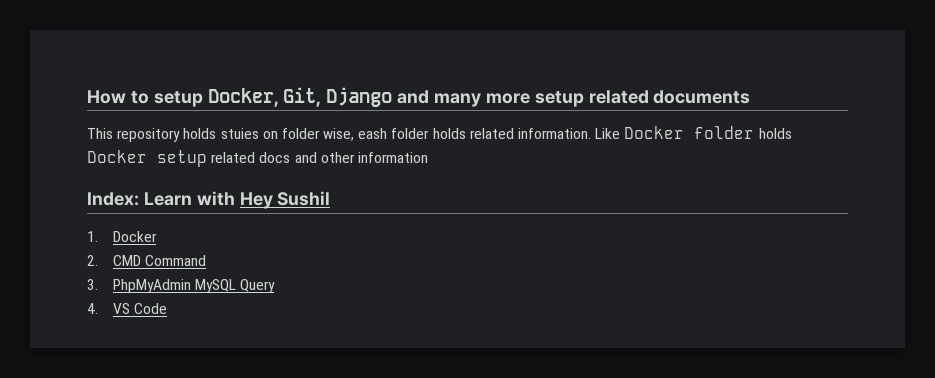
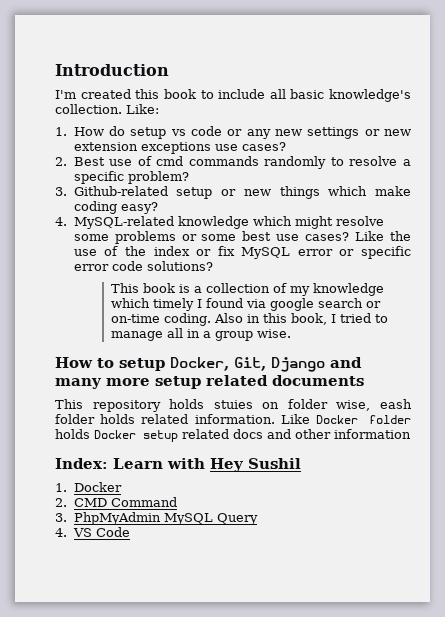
+ Introduction
+ I'm created this book to include all basic knowledge's collection. Like:
+ 1. How do setup vs code or any new settings or new extension exceptions use cases?
+ 2. Best use of cmd commands randomly to resolve a specific problem?
+ 3. Github-related setup or new things which make coding easy?
+ 4. MySQL-related knowledge which might resolve some problems or some best use cases? Like the use of the index or fix MySQL error or specific error code solutions?
+ This book is a collection of my knowledge which timely I found via google search or on-time coding. Also in this book, I tried to manage all in a group wise.

